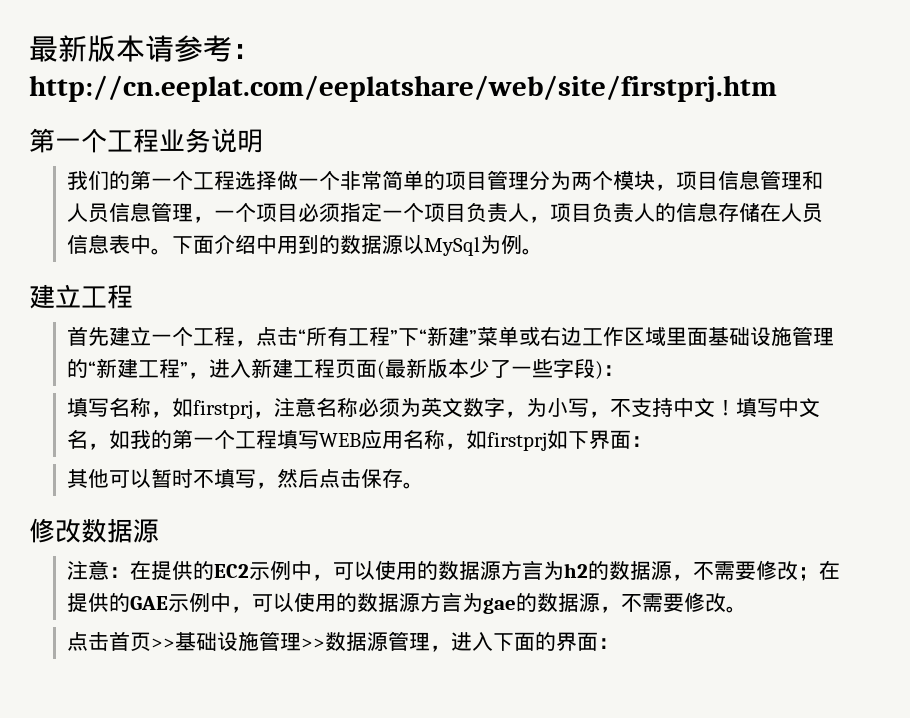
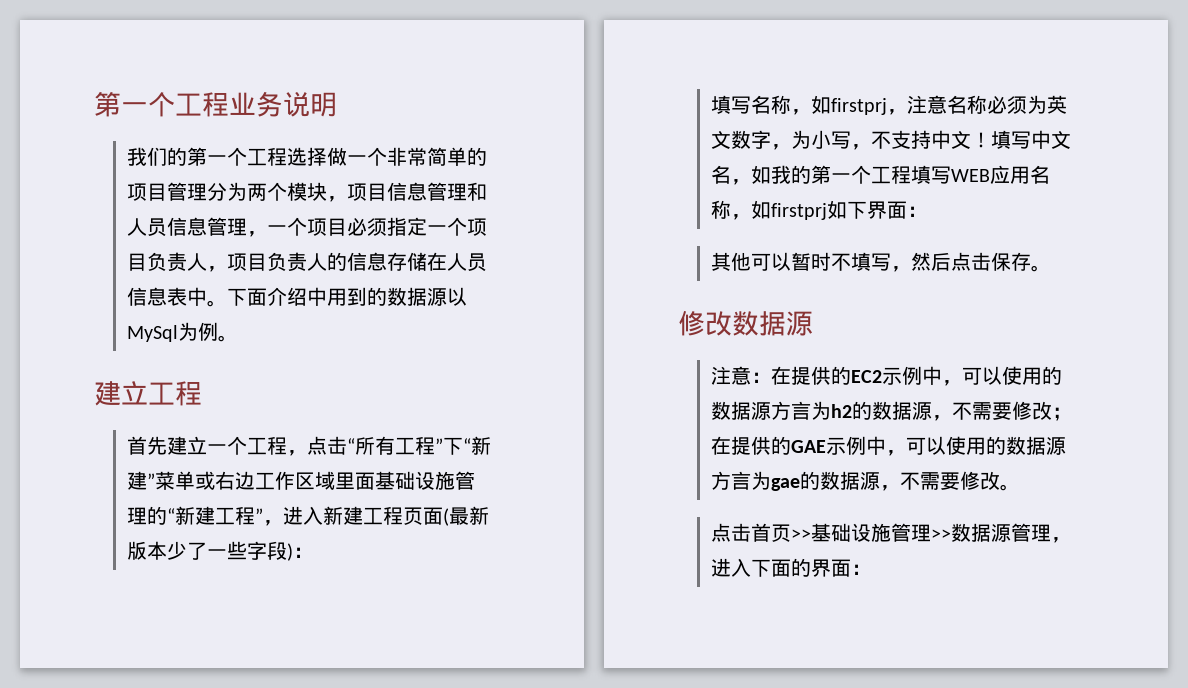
- 最新版本请参考：http://cn.eeplat.com/eeplatshare/web/site/firstprj.htm

